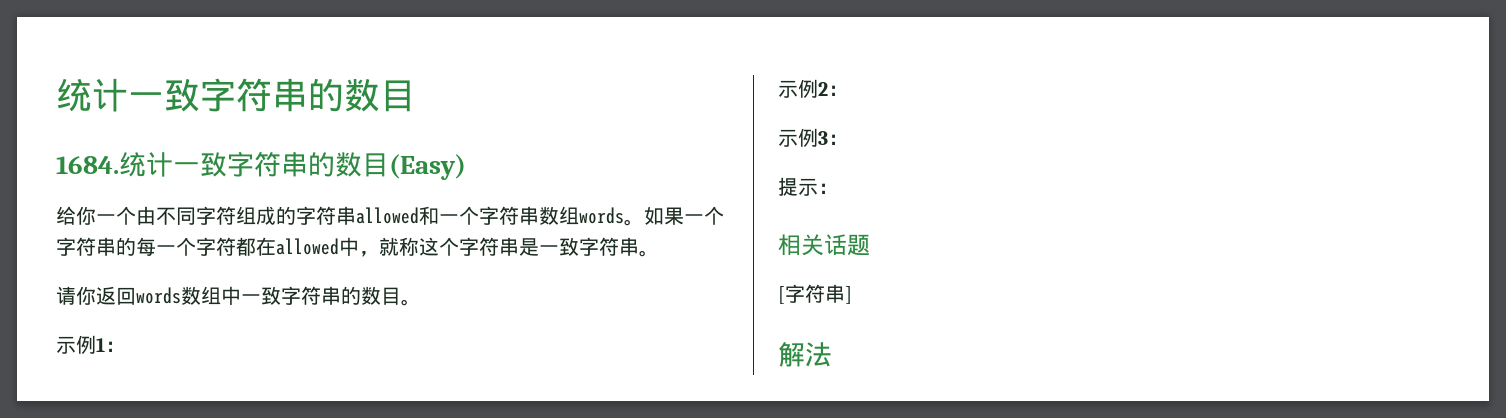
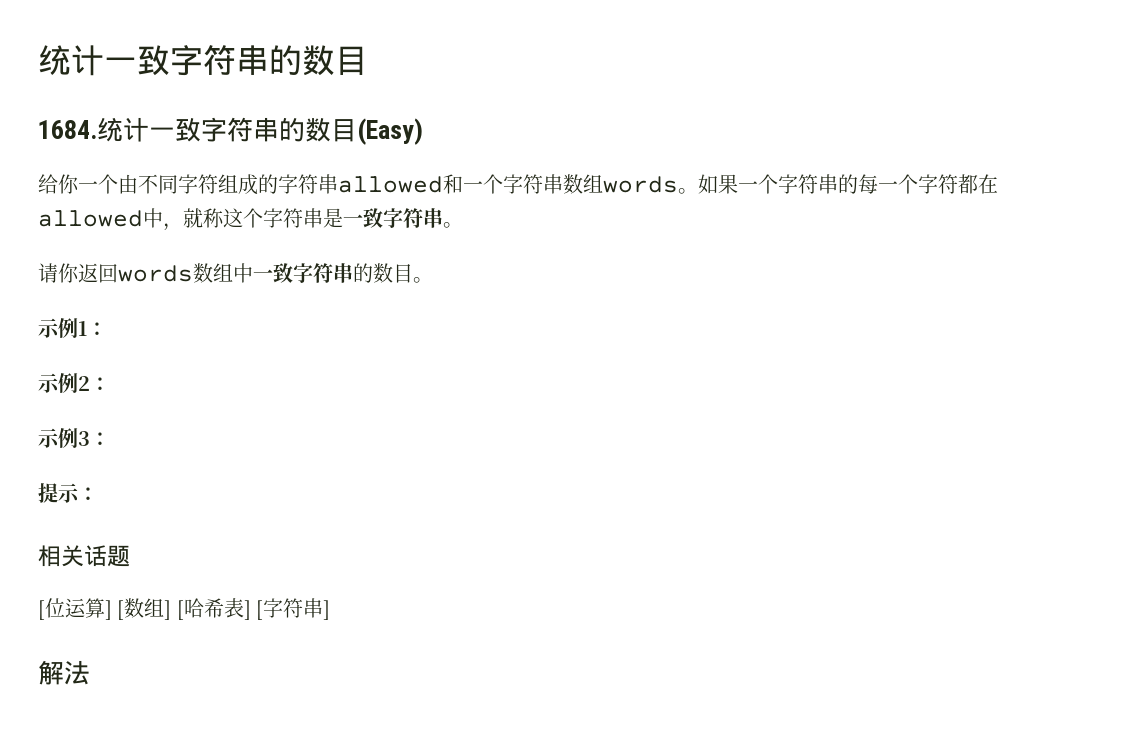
- [字符串]
+ [位运算] [数组] [哈希表] [字符串]

